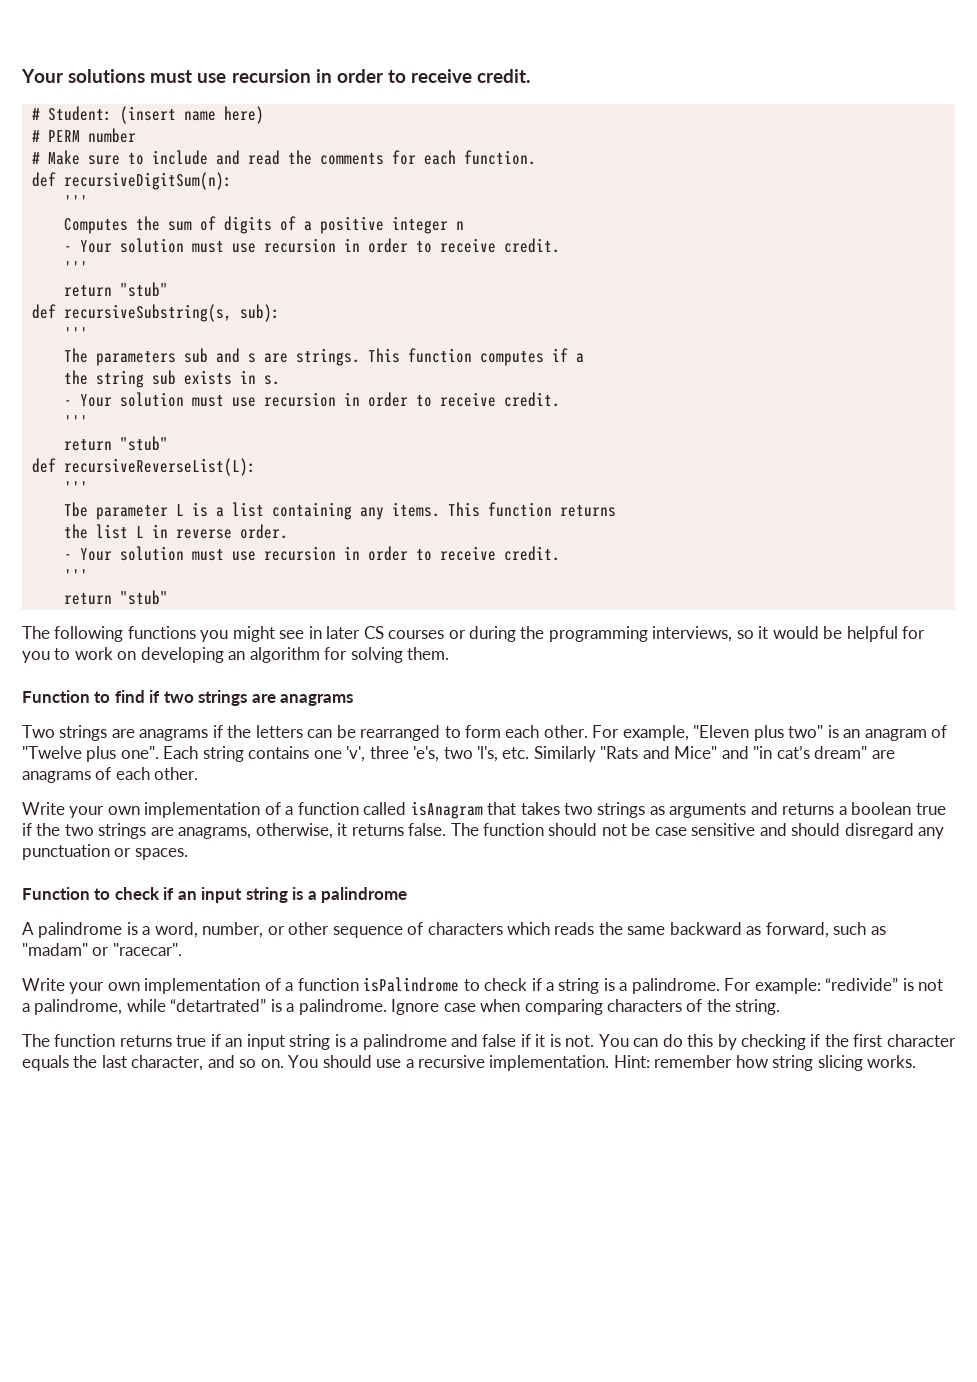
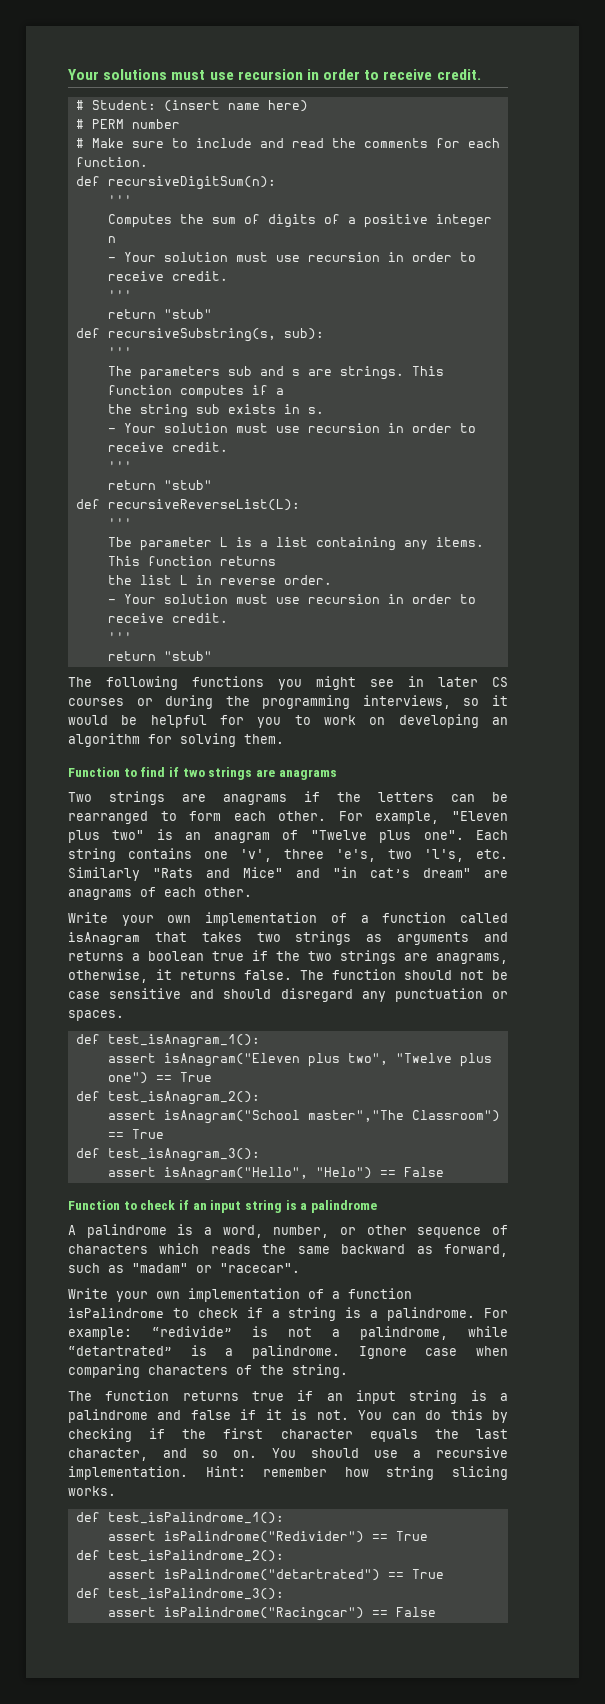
+ def test_isAnagram_1():
+ assert isAnagram("Eleven plus two", "Twelve plus one") == True
+ def test_isAnagram_2():
+ assert isAnagram("School master","The Classroom") == True
+ def test_isAnagram_3():
+ assert isAnagram("Hello", "Helo") == False
+ def test_isPalindrome_1():
+ assert isPalindrome("Redivider") == True
+ def test_isPalindrome_2():
+ assert isPalindrome("detartrated") == True
+ def test_isPalindrome_3():
+ assert isPalindrome("Racingcar") == False

